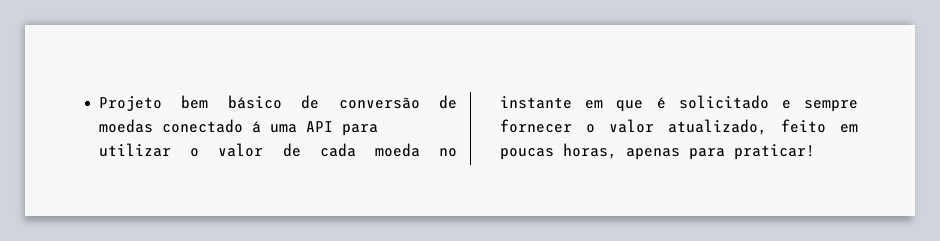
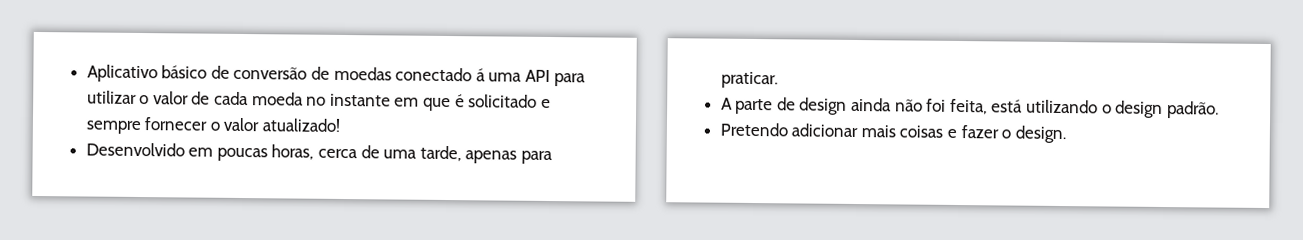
- Projeto bem básico de conversão de moedas conectado á uma API para utilizar o valor de cada moeda no instante em que é solicitado e sempre fornecer o valor atualizado, feito em poucas horas, apenas para praticar!
+ Aplicativo básico de conversão de moedas conectado á uma API para utilizar o valor de cada moeda no instante em que é solicitado e sempre fornecer o valor atualizado!
+ Desenvolvido em poucas horas, cerca de uma tarde, apenas para praticar.
+ A parte de design ainda não foi feita, está utilizando o design padrão.
+ Pretendo adicionar mais coisas e fazer o design.

